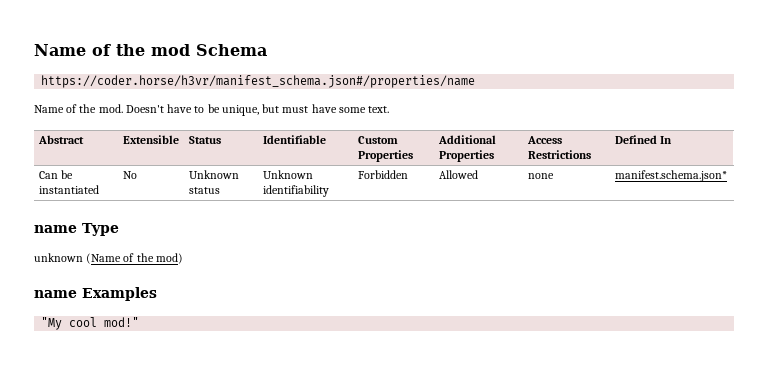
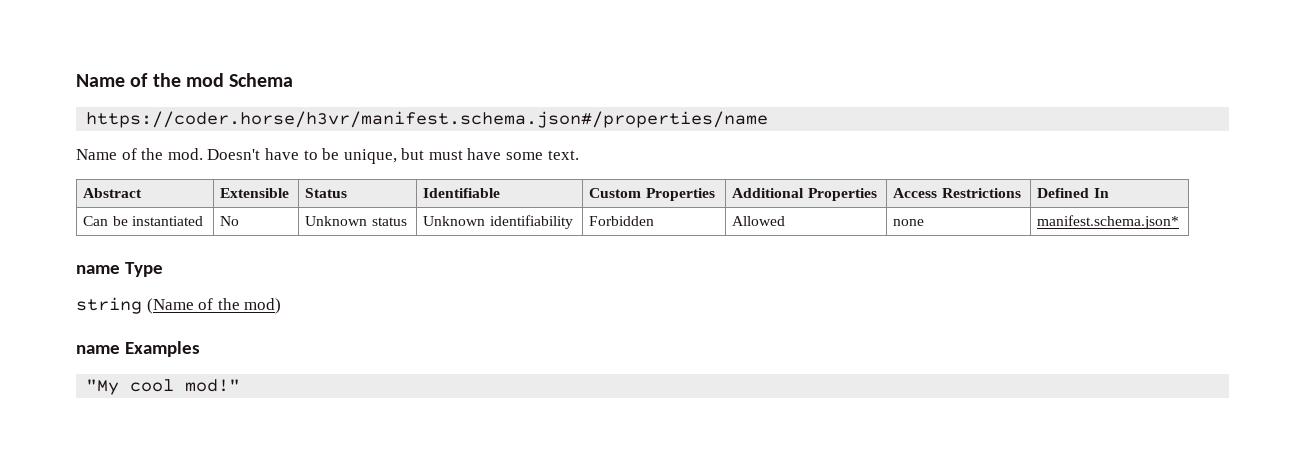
- https://coder.horse/h3vr/manifest_schema.json#/properties/name
+ https://coder.horse/h3vr/manifest.schema.json#/properties/name
- unknown (Name of the mod)
+ string (Name of the mod)

